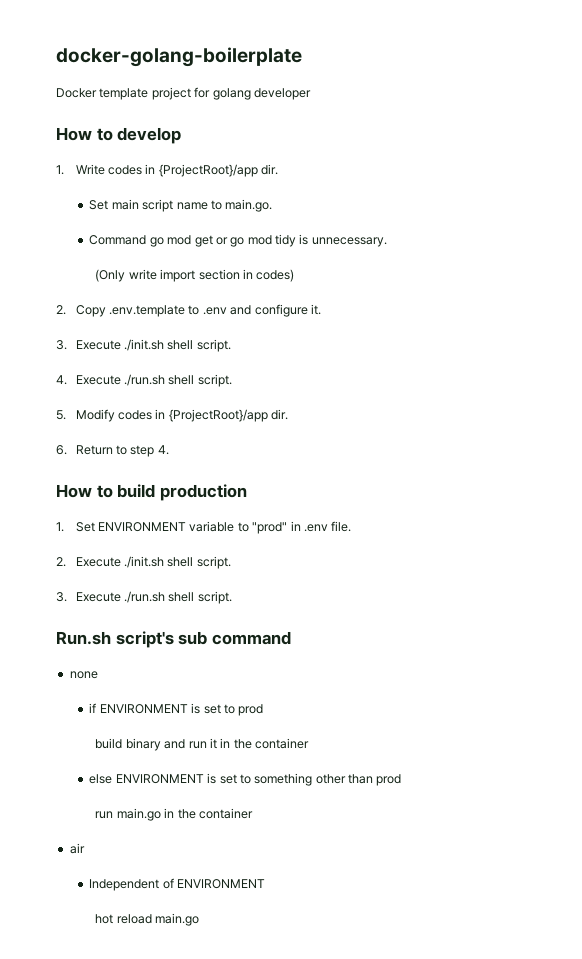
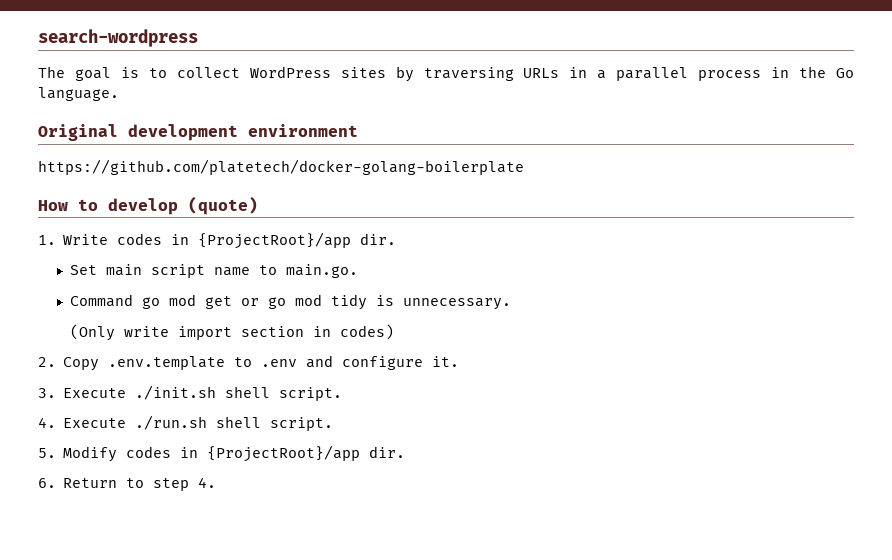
- docker-golang-boilerplate
- Docker template project for golang developer
+ search-wordpress
+ The goal is to collect WordPress sites by traversing URLs in a parallel process in the Go language.
+ Original development environment
+ https://github.com/platetech/docker-golang-boilerplate
- How to develop
+ How to develop (quote)
- How to build production
- 1. Set ENVIRONMENT variable to "prod" in .env file.
- 2. Execute ./init.sh shell script.
- 3. Execute ./run.sh shell script.
- Run.sh script's sub command
- none
- if ENVIRONMENT is set to prod
- build binary and run it in the container
- else ENVIRONMENT is set to something other than prod
- run main.go in the container
- air
- Independent of ENVIRONMENT
- hot reload main.go

